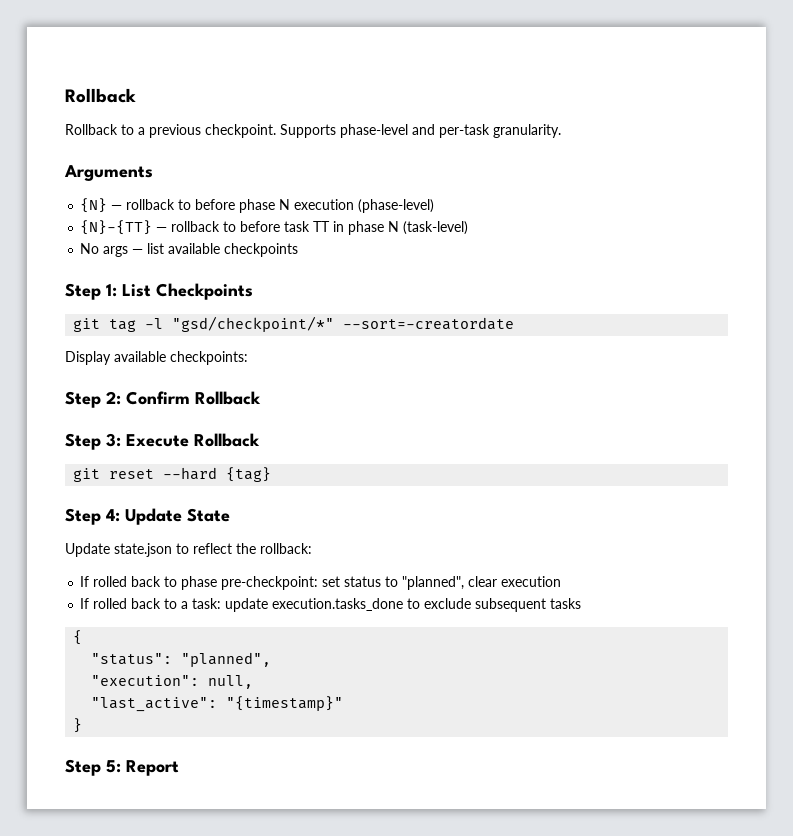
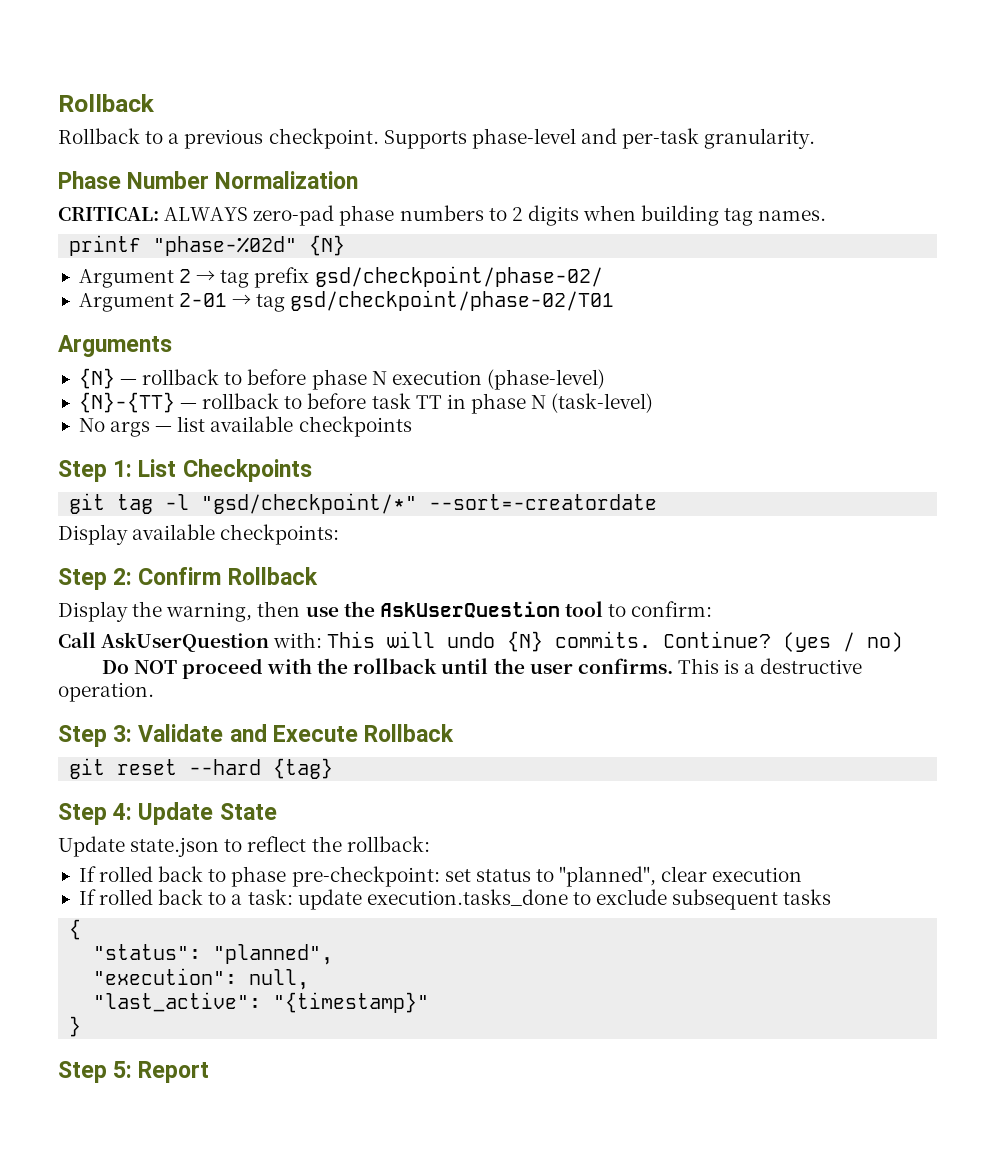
+ Phase Number Normalization
+ CRITICAL: ALWAYS zero-pad phase numbers to 2 digits when building tag names.
+ printf "phase-%02d" {N}
+ Argument 2 → tag prefix gsd/checkpoint/phase-02/
+ Argument 2-01 → tag gsd/checkpoint/phase-02/T01
+ Display the warning, then use the AskUserQuestion tool to confirm:
+ Call AskUserQuestion with: This will undo {N} commits. Continue? (yes / no)
+ Do NOT proceed with the rollback until the user confirms. This is a destructive operation.
- Step 3: Execute Rollback
+ Step 3: Validate and Execute Rollback

